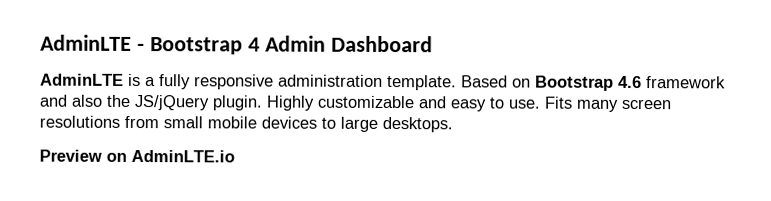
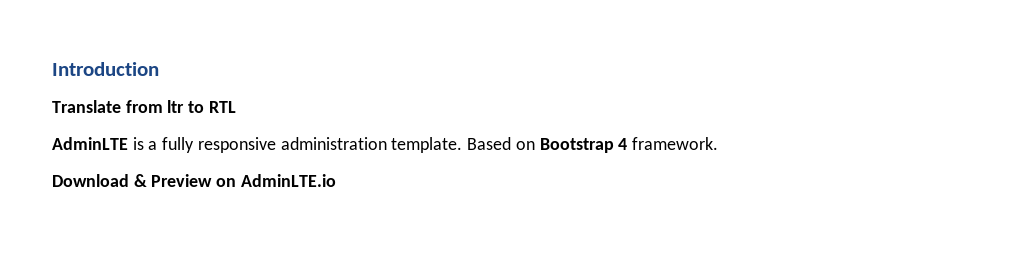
- AdminLTE - Bootstrap 4 Admin Dashboard
+ Introduction
+ Translate from ltr to RTL
- Based on Bootstrap 4.6 framework and also the JS/jQuery plugin. Highly customizable and easy to use. Fits many screen resolutions from small mobile devices to large desktops.
- Preview on AdminLTE.io
+ Based on Bootstrap 4 framework.
+ Download & Preview on AdminLTE.io

